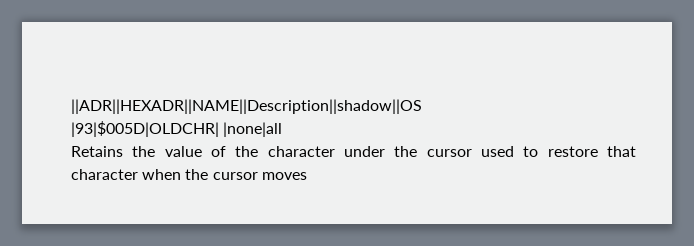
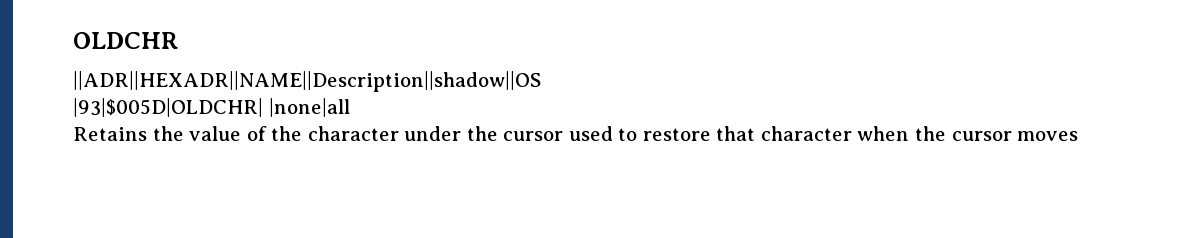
+ OLDCHR

